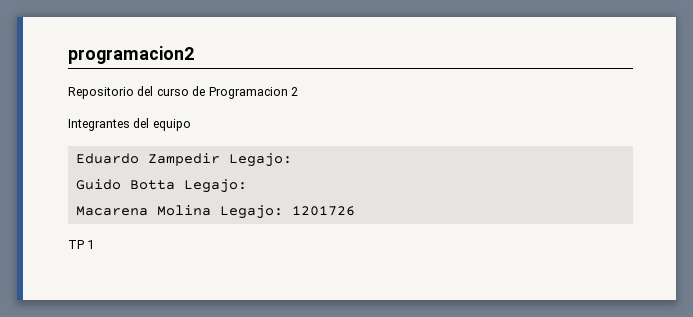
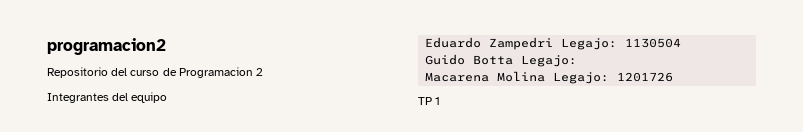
- Eduardo Zampedir Legajo:
+ Eduardo Zampedri Legajo: 1130504

